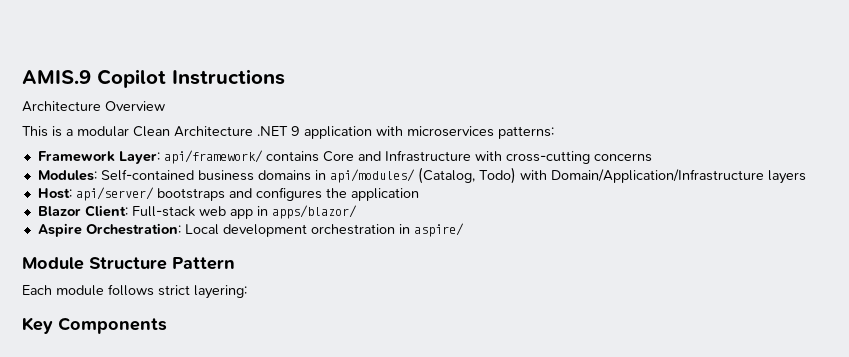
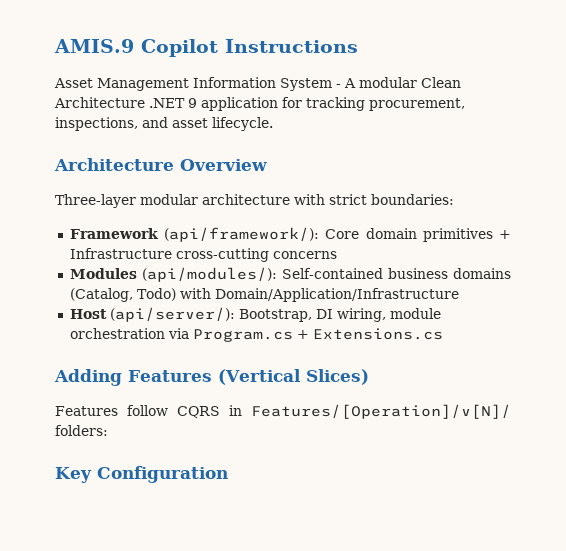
+ Asset Management Information System - A modular Clean Architecture .NET 9 application for tracking procurement, inspections, and asset lifecycle.
  Architecture Overview
- This is a modular Clean Architecture .NET 9 application with microservices patterns:
- Framework Layer: api/framework/ contains Core and Infrastructure with cross-cutting concerns
+ Three-layer modular architecture with strict boundaries:
+ Framework (api/framework/): Core domain primitives + Infrastructure cross-cutting concerns
- Modules: Self-contained business domains in api/modules/ (Catalog, Todo) with Domain/Application/Infrastructure layers
- Host: api/server/ bootstraps and configures the application
- Blazor Client: Full-stack web app in apps/blazor/
- Aspire Orchestration: Local development orchestration in aspire/
- Module Structure Pattern
- Each module follows strict layering:
+ Modules (api/modules/): Self-contained business domains (Catalog, Todo) with Domain/Application/Infrastructure
+ Host (api/server/): Bootstrap, DI wiring, module orchestration via Program.cs + Extensions.cs
+ Adding Features (Vertical Slices)
+ Features follow CQRS in Features/[Operation]/v[N]/ folders:
- Key Components
+ Key Configuration

